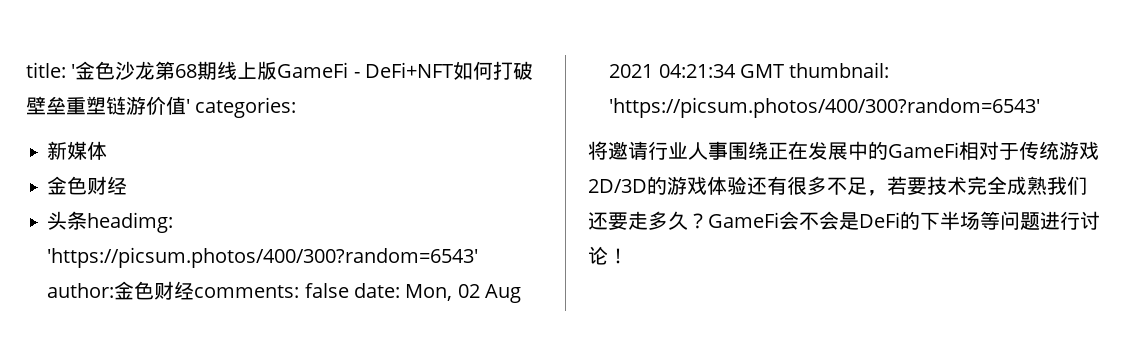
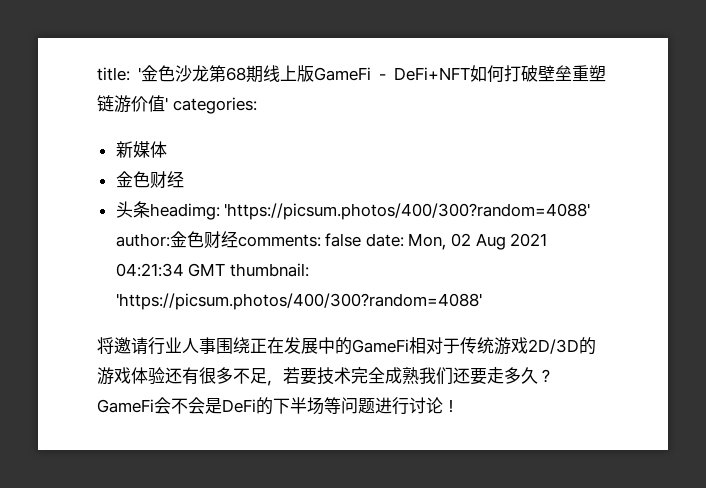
- 头条headimg: 'https://picsum.photos/400/300?random=6543' author:金色财经comments: false date: Mon, 02 Aug 2021 04:21:34 GMT thumbnail: 'https://picsum.photos/400/300?random=6543'
+ 头条headimg: 'https://picsum.photos/400/300?random=4088' author:金色财经comments: false date: Mon, 02 Aug 2021 04:21:34 GMT thumbnail: 'https://picsum.photos/400/300?random=4088'

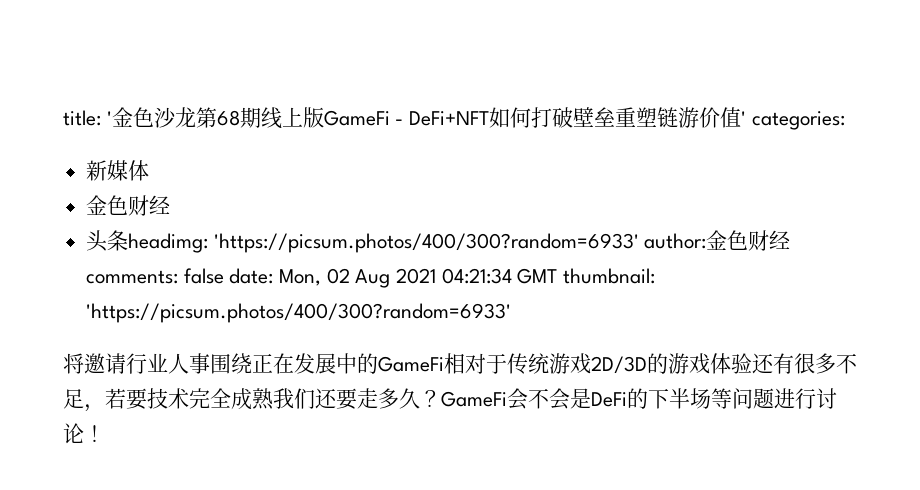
- 头条headimg: 'https://picsum.photos/400/300?random=4088' author:金色财经comments: false date: Mon, 02 Aug 2021 04:21:34 GMT thumbnail: 'https://picsum.photos/400/300?random=4088'
+ 头条headimg: 'https://picsum.photos/400/300?random=6933' author:金色财经comments: false date: Mon, 02 Aug 2021 04:21:34 GMT thumbnail: 'https://picsum.photos/400/300?random=6933'

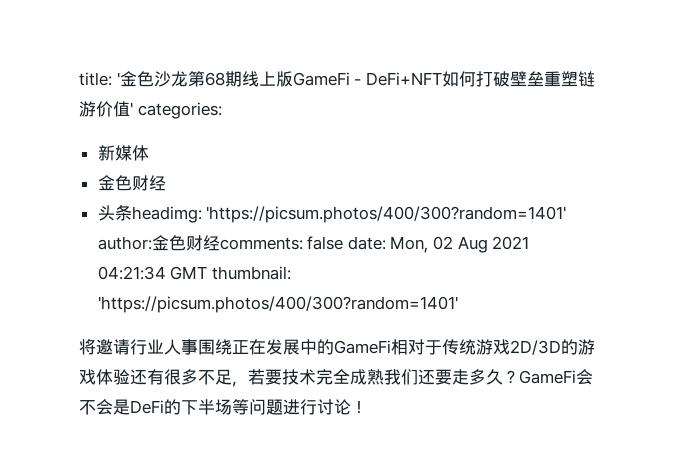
- 头条headimg: 'https://picsum.photos/400/300?random=6933' author:金色财经comments: false date: Mon, 02 Aug 2021 04:21:34 GMT thumbnail: 'https://picsum.photos/400/300?random=6933'
+ 头条headimg: 'https://picsum.photos/400/300?random=1401' author:金色财经comments: false date: Mon, 02 Aug 2021 04:21:34 GMT thumbnail: 'https://picsum.photos/400/300?random=1401'

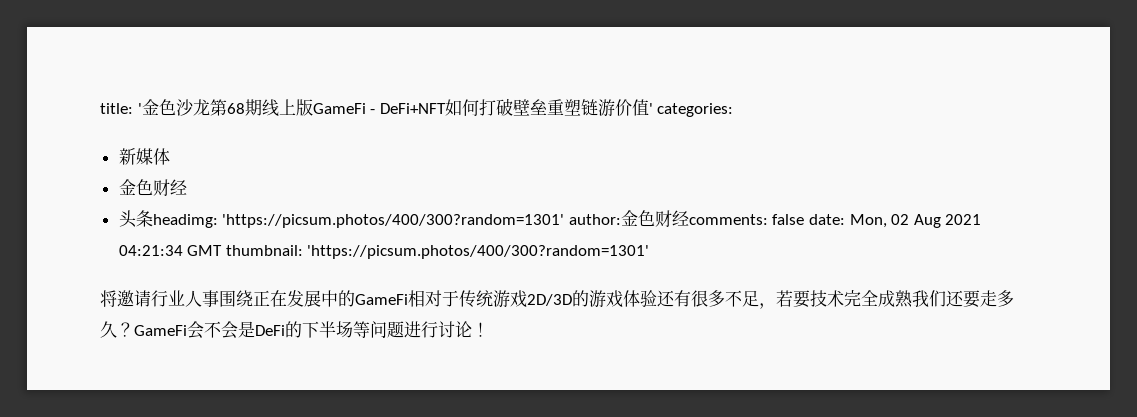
- 头条headimg: 'https://picsum.photos/400/300?random=1401' author:金色财经comments: false date: Mon, 02 Aug 2021 04:21:34 GMT thumbnail: 'https://picsum.photos/400/300?random=1401'
+ 头条headimg: 'https://picsum.photos/400/300?random=1301' author:金色财经comments: false date: Mon, 02 Aug 2021 04:21:34 GMT thumbnail: 'https://picsum.photos/400/300?random=1301'

